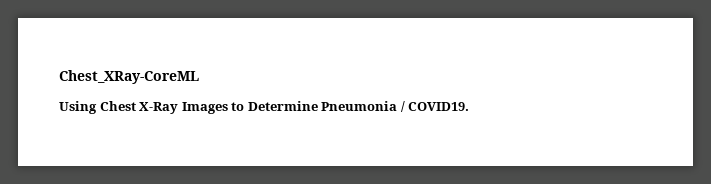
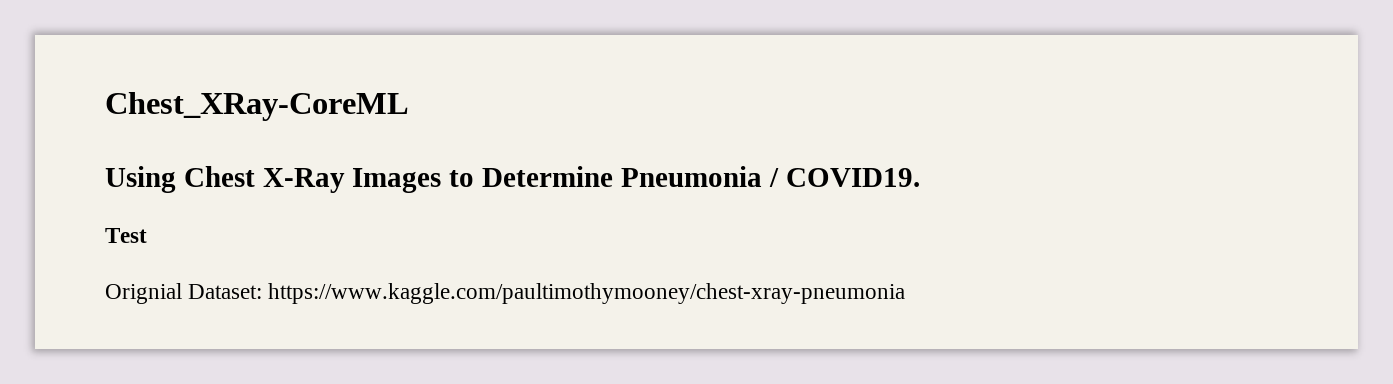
+ Test
+ Orignial Dataset: https://www.kaggle.com/paultimothymooney/chest-xray-pneumonia

